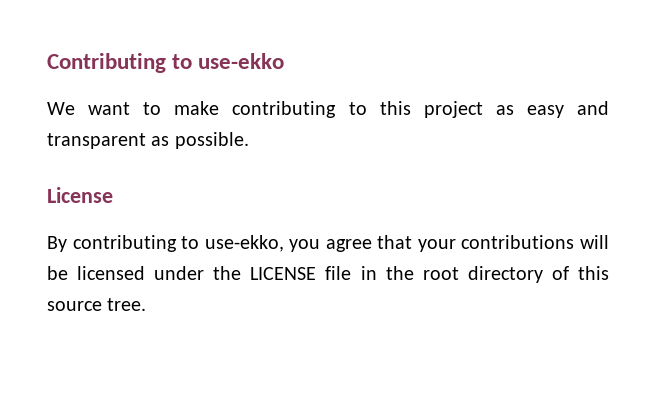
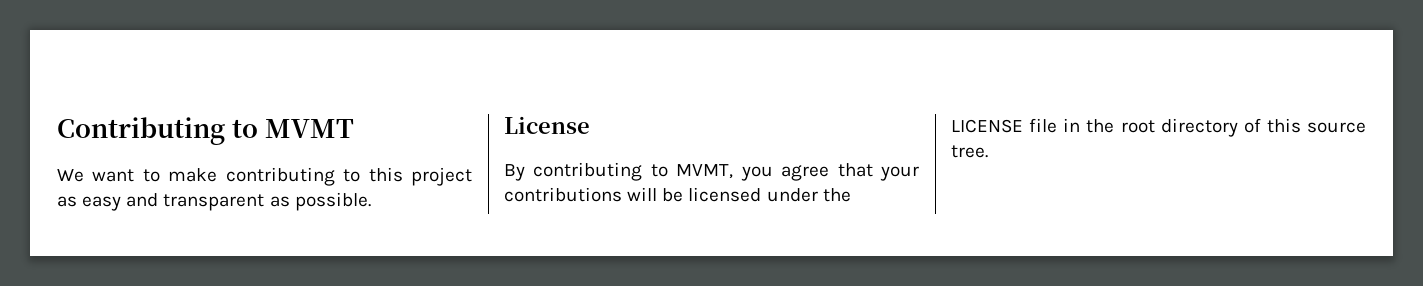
- Contributing to use-ekko
+ Contributing to MVMT
- By contributing to use-ekko, you agree that your contributions will be licensed under the LICENSE file in the root directory of this source tree.
+ By contributing to MVMT, you agree that your contributions will be licensed under the LICENSE file in the root directory of this source tree.

